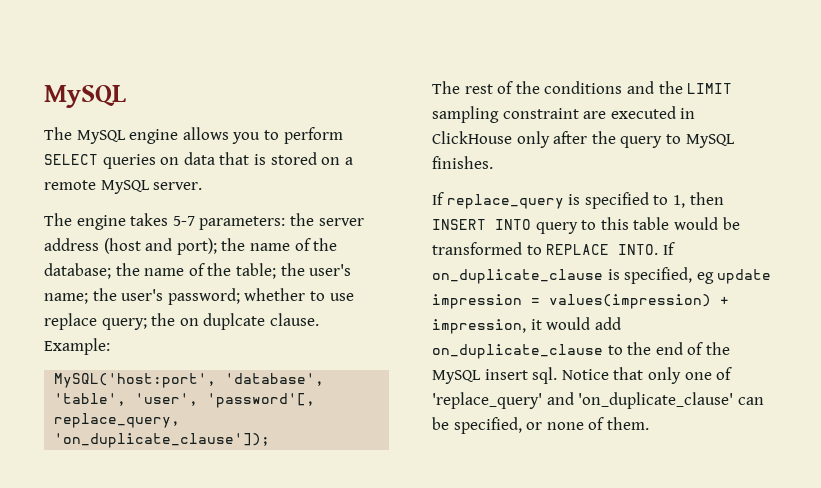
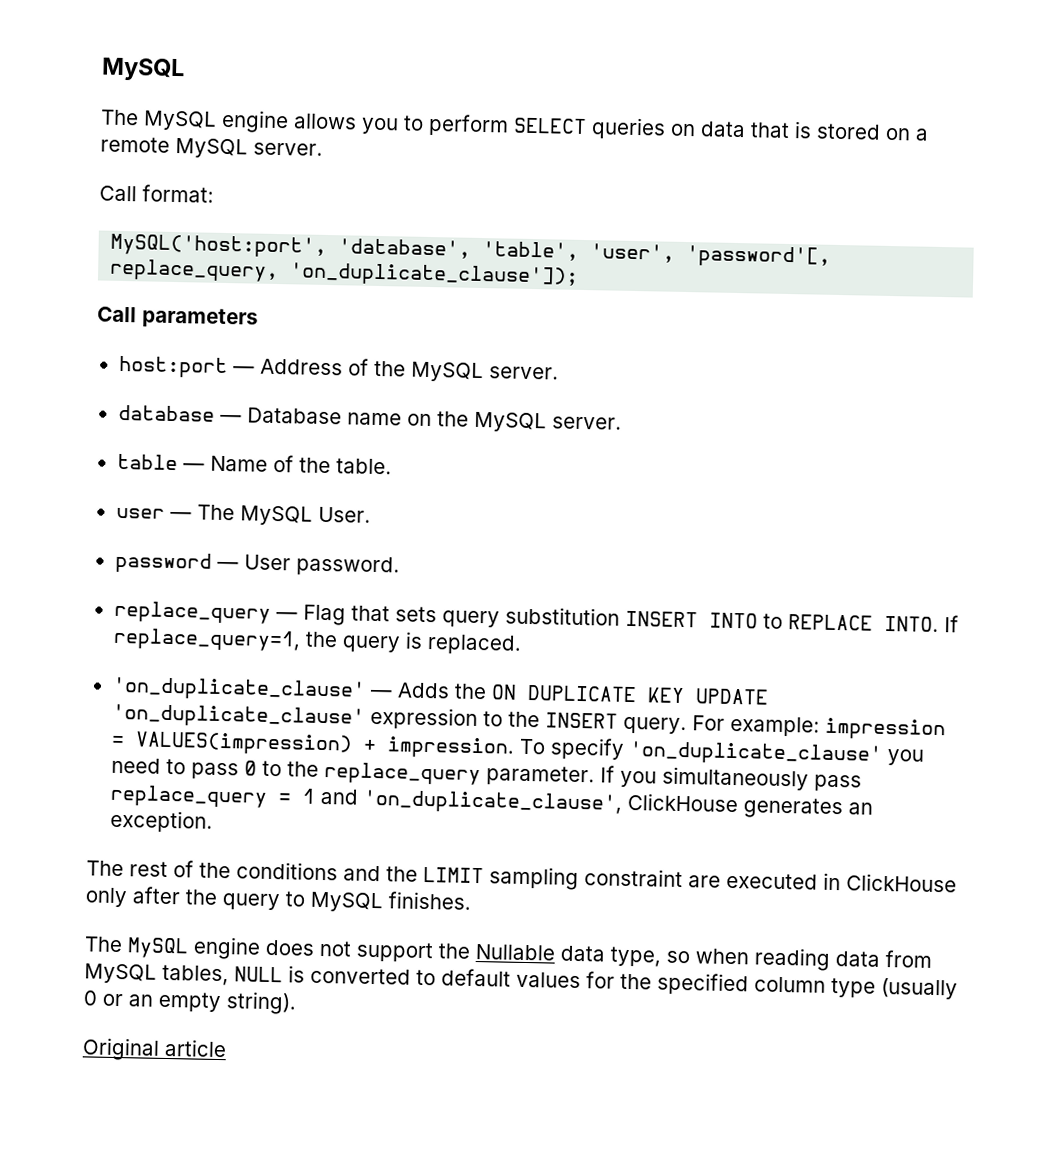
- The engine takes 5-7 parameters: the server address (host and port); the name of the database; the name of the table; the user's name; the user's password; whether to use replace query; the on duplcate clause. Example:
+ Call format:
+ Call parameters
+ host:port — Address of the MySQL server.
+ database — Database name on the MySQL server.
+ table — Name of the table.
+ user — The MySQL User.
+ password — User password.
+ replace_query — Flag that sets query substitution INSERT INTO to REPLACE INTO. If replace_query=1, the query is replaced.
+ 'on_duplicate_clause' — Adds the ON DUPLICATE KEY UPDATE 'on_duplicate_clause' expression to the INSERT query. For example: impression = VALUES(impression) + impression. To specify 'on_duplicate_clause' you need to pass 0 to the replace_query parameter. If you simultaneously pass replace_query = 1 and 'on_duplicate_clause', ClickHouse generates an exception.
- If replace_query is specified to 1, then INSERT INTO query to this table would be transformed to REPLACE INTO. If on_duplicate_clause is specified, eg update impression = values(impression) + impression, it would add on_duplicate_clause to the end of the MySQL insert sql. Notice that only one of 'replace_query' and 'on_duplicate_clause' can be specified, or none of them.
+ The MySQL engine does not support the Nullable data type, so when reading data from MySQL tables, NULL is converted to default values for the specified column type (usually 0 or an empty string).
+ Original article

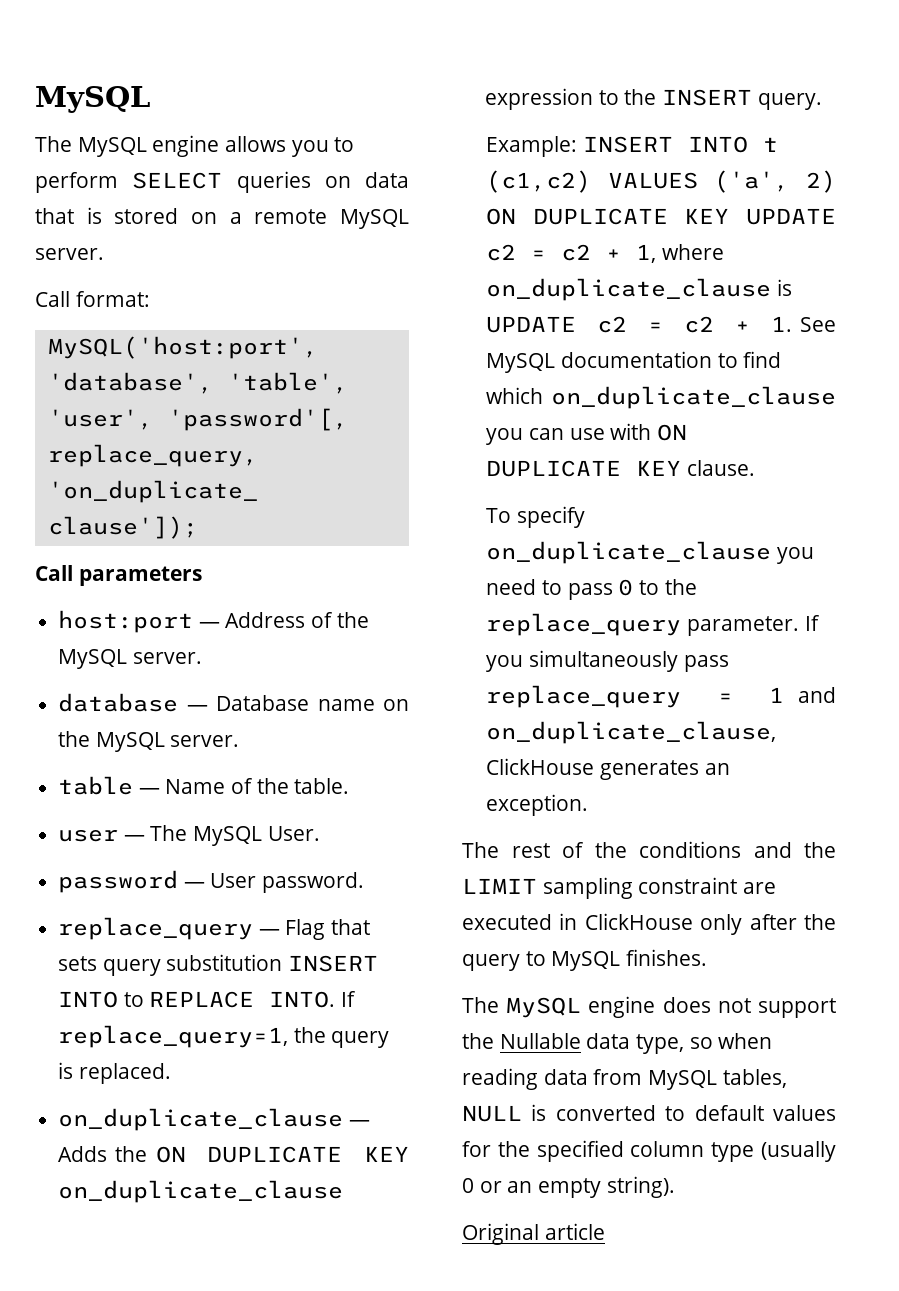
- 'on_duplicate_clause' — Adds the ON DUPLICATE KEY UPDATE 'on_duplicate_clause' expression to the INSERT query. For example: impression = VALUES(impression) + impression. To specify 'on_duplicate_clause' you need to pass 0 to the replace_query parameter.
+ on_duplicate_clause — Adds the ON DUPLICATE KEY on_duplicate_clause expression to the INSERT query.
+ Example: INSERT INTO t (c1,c2) VALUES ('a', 2) ON DUPLICATE KEY UPDATE c2 = c2 + 1, where on_duplicate_clause is UPDATE c2 = c2 + 1. See MySQL documentation to find which on_duplicate_clause you can use with ON DUPLICATE KEY clause.
+ To specify on_duplicate_clause you need to pass 0 to the replace_query parameter.
- If you simultaneously pass replace_query = 1 and 'on_duplicate_clause', ClickHouse generates an exception.
+ If you simultaneously pass replace_query = 1 and on_duplicate_clause, ClickHouse generates an exception.

